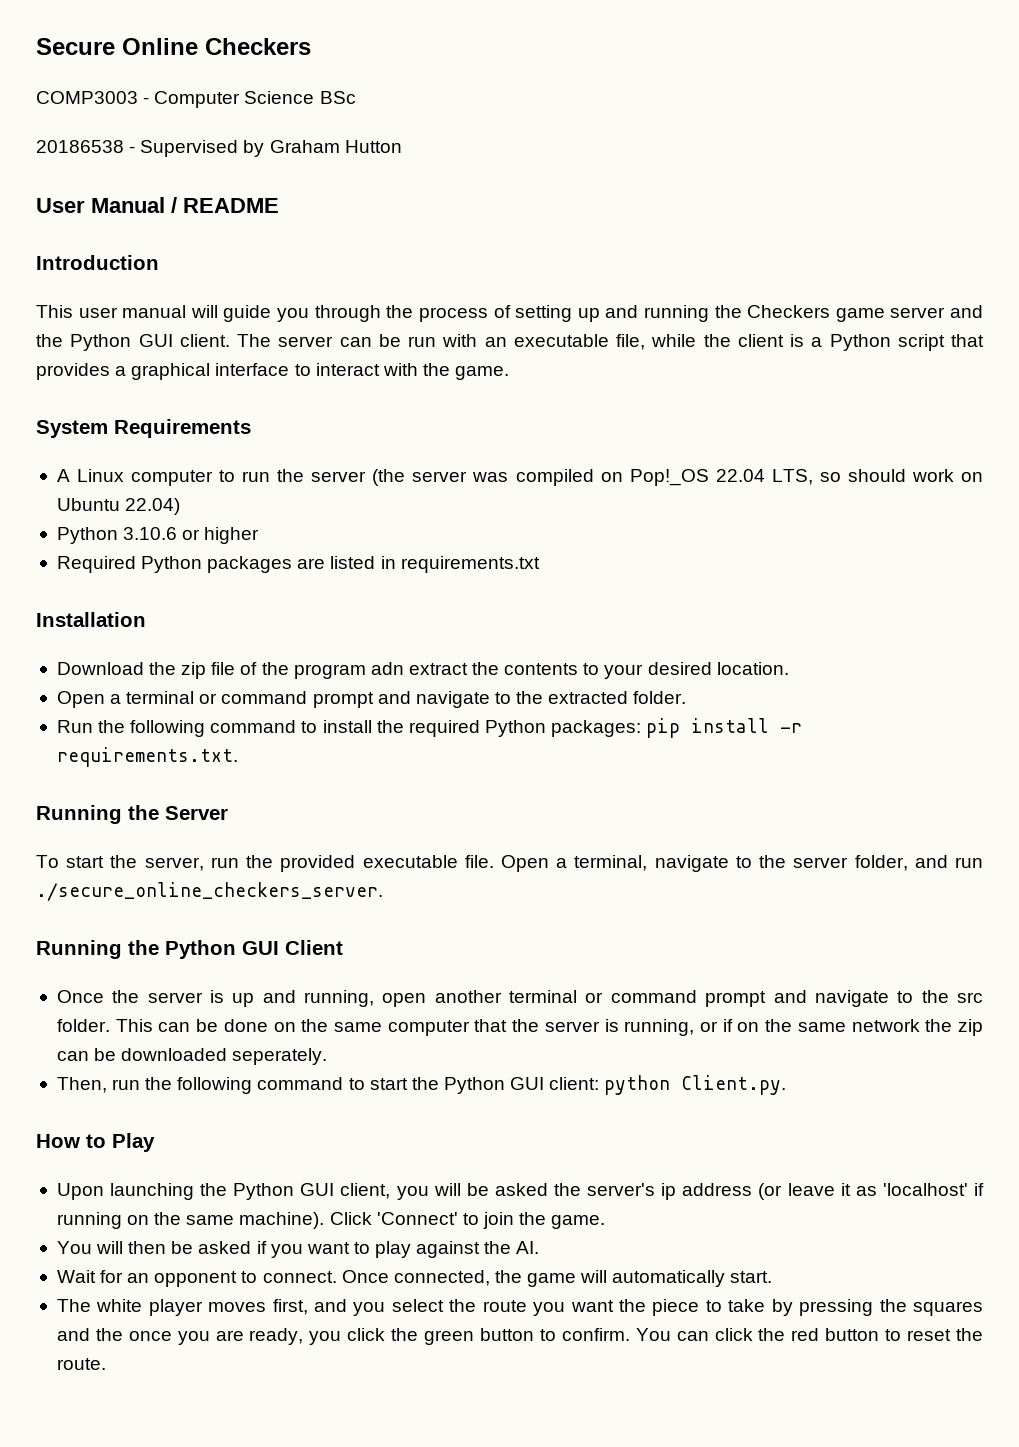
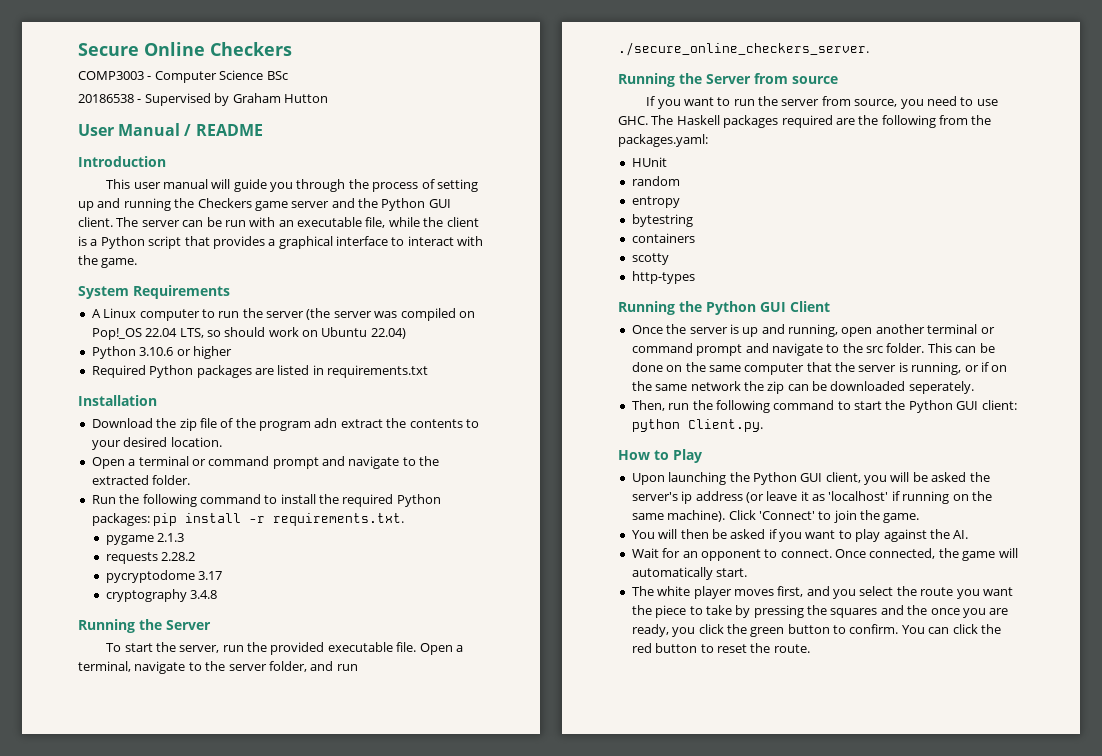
+ pygame 2.1.3
+ requests 2.28.2
+ pycryptodome 3.17
+ cryptography 3.4.8
+ Running the Server from source
+ If you want to run the server from source, you need to use GHC. The Haskell packages required are the following from the packages.yaml:
+ HUnit
+ random
+ entropy
+ bytestring
+ containers
+ scotty
+ http-types

